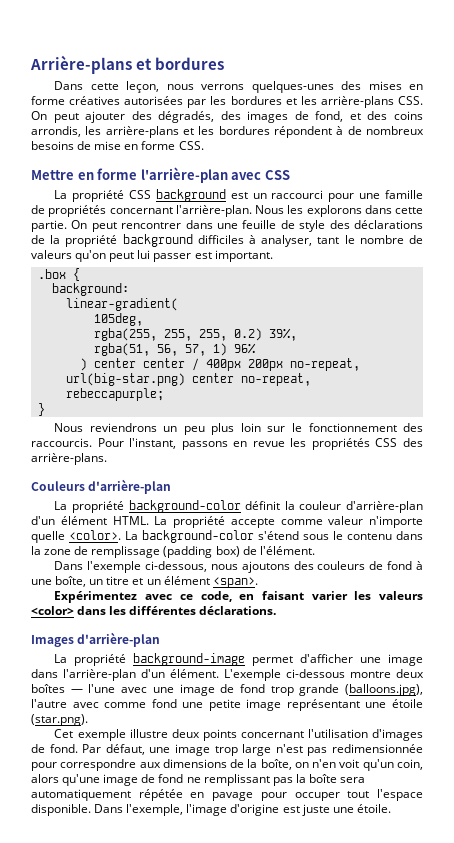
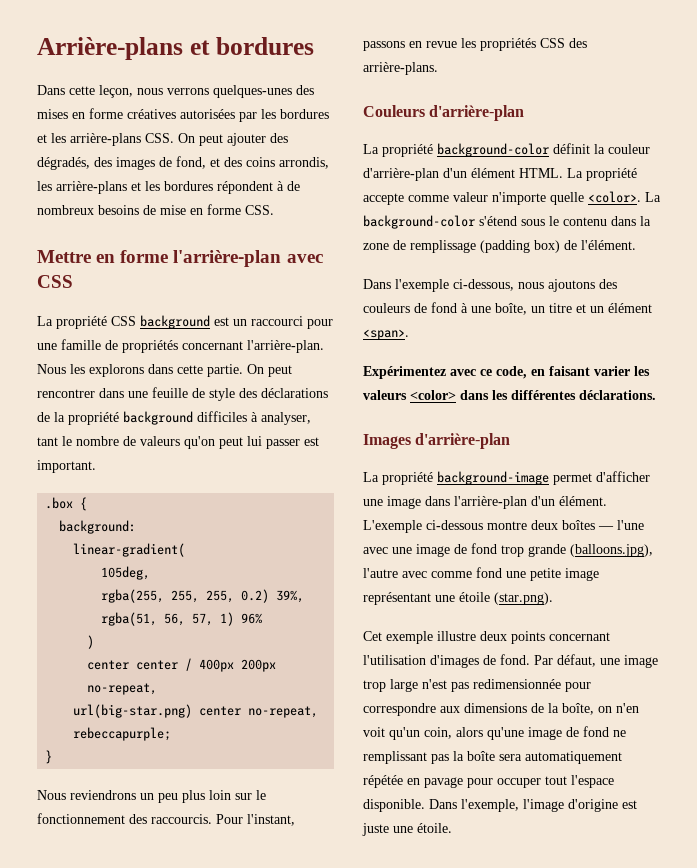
- ) center center / 400px 200px no-repeat,
+ )
+ center center / 400px 200px no-repeat,

